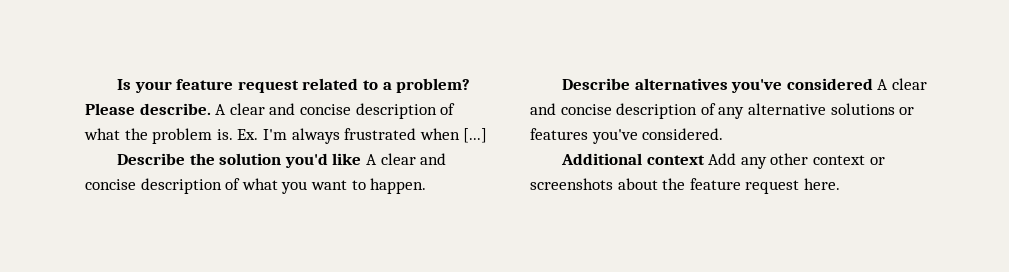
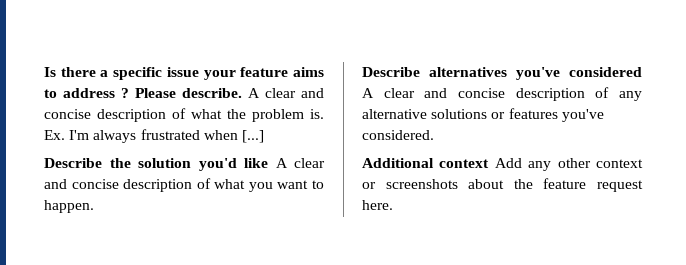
- Is your feature request related to a problem?
+ Is there a specific issue your feature aims to address ?

